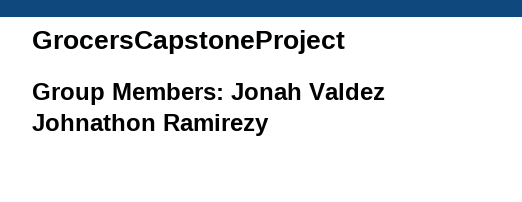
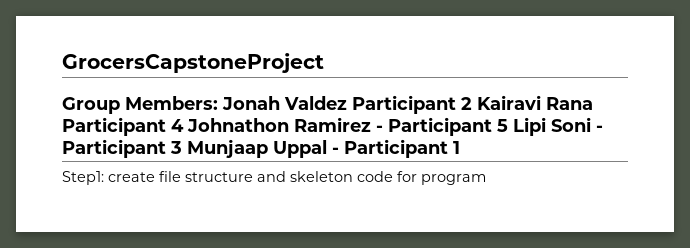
- Group Members: Jonah Valdez Johnathon Ramirezy
+ Group Members: Jonah Valdez Participant 2 Kairavi Rana Participant 4 Johnathon Ramirez - Participant 5 Lipi Soni - Participant 3 Munjaap Uppal - Participant 1
+ Step1: create file structure and skeleton code for program

